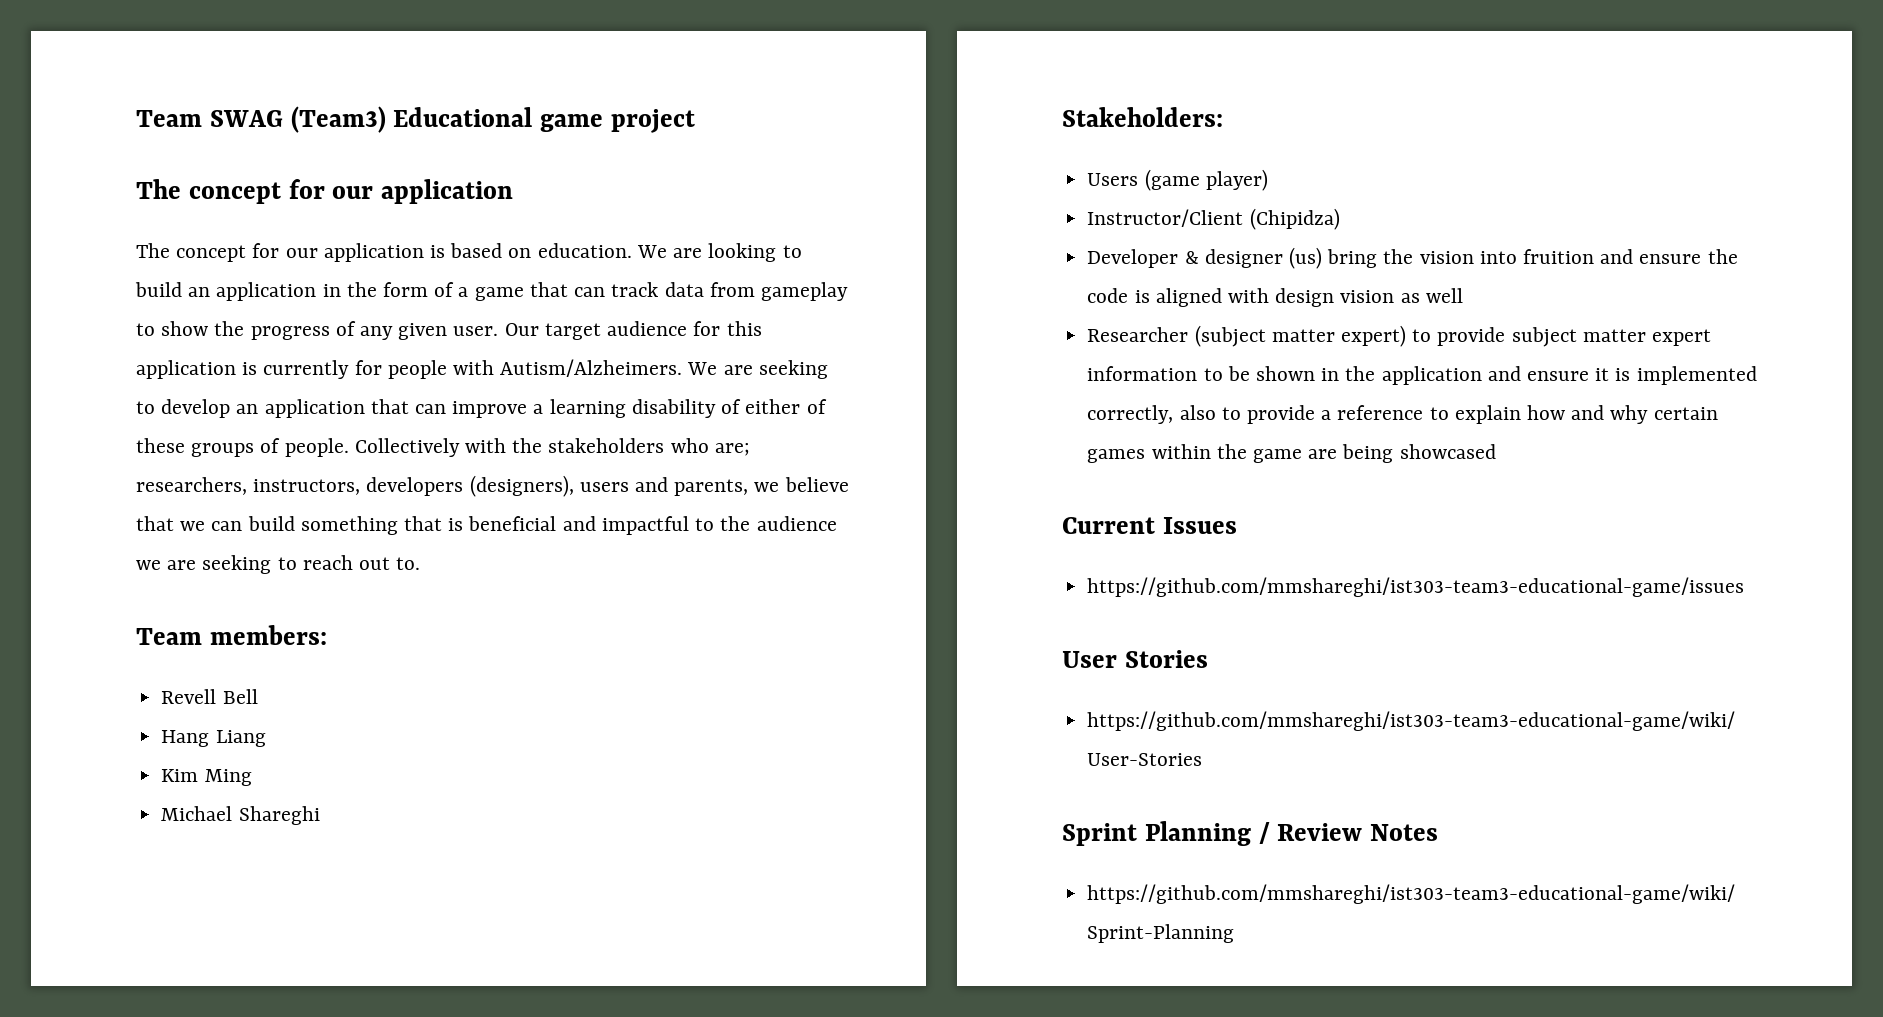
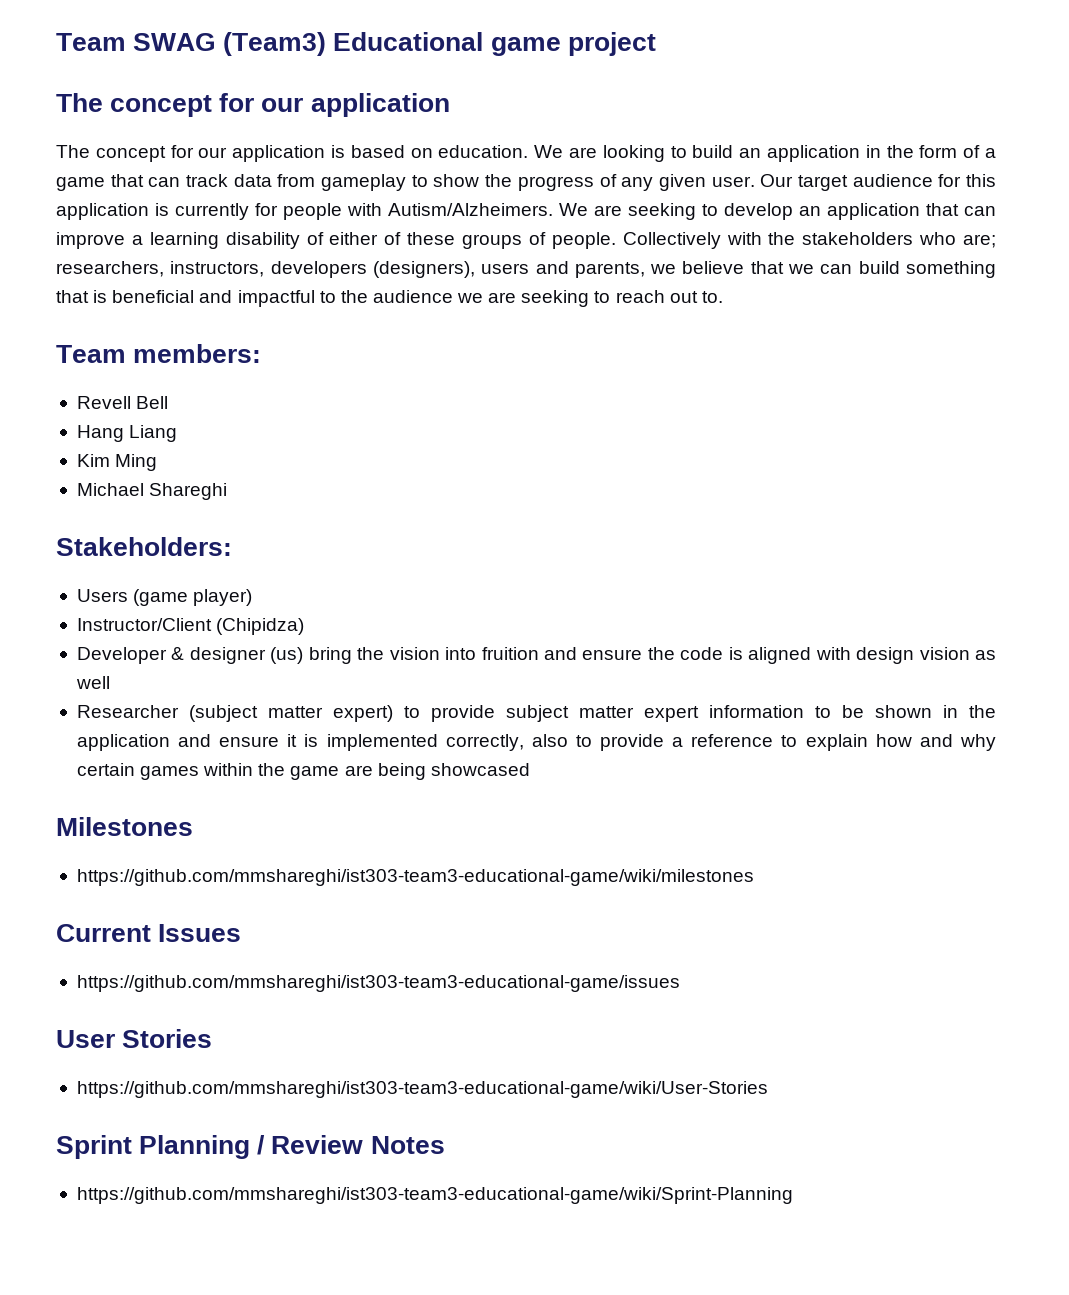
+ Milestones
+ https://github.com/mmshareghi/ist303-team3-educational-game/wiki/milestones

